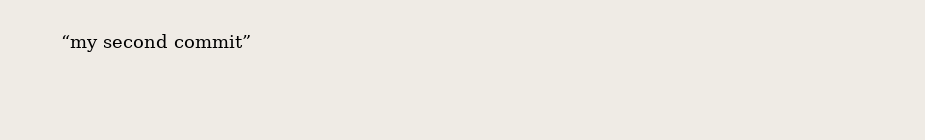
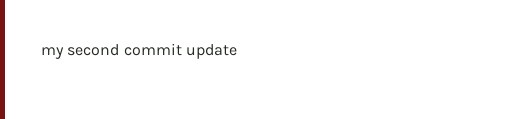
- “my second commit”
+ my second commit update

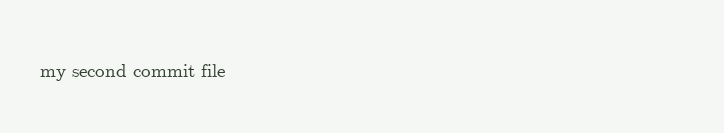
- my second commit update
+ my second commit file

